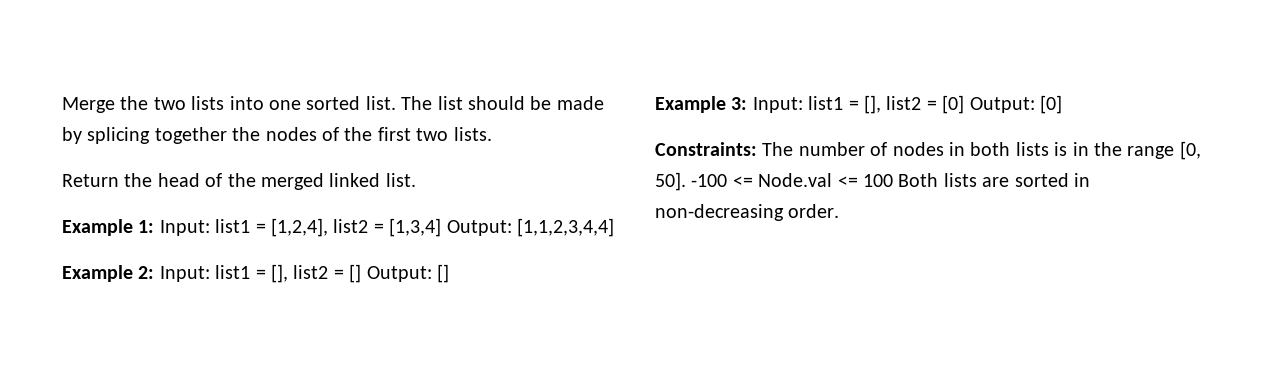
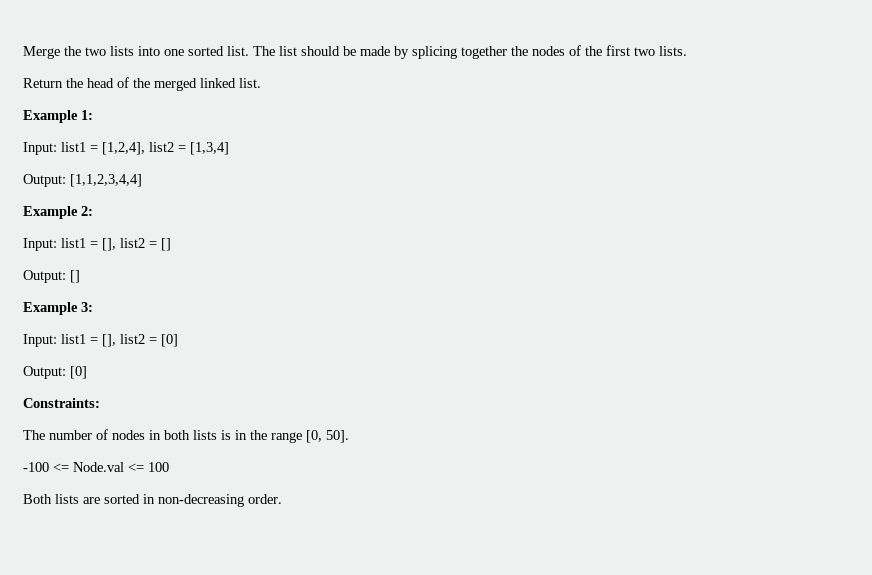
- Example 1: Input: list1 = [1,2,4], list2 = [1,3,4] Output: [1,1,2,3,4,4]
+ Example 1:
+ Input: list1 = [1,2,4], list2 = [1,3,4]
+ Output: [1,1,2,3,4,4]
- Example 2: Input: list1 = [], list2 = [] Output: []
+ Example 2:
+ Input: list1 = [], list2 = []
+ Output: []
- Example 3: Input: list1 = [], list2 = [0] Output: [0]
+ Example 3:
+ Input: list1 = [], list2 = [0]
+ Output: [0]
- Constraints: The number of nodes in both lists is in the range [0, 50]. -100 <= Node.val <= 100 Both lists are sorted in non-decreasing order.
+ Constraints:
+ The number of nodes in both lists is in the range [0, 50].
+ -100 <= Node.val <= 100
+ Both lists are sorted in non-decreasing order.

